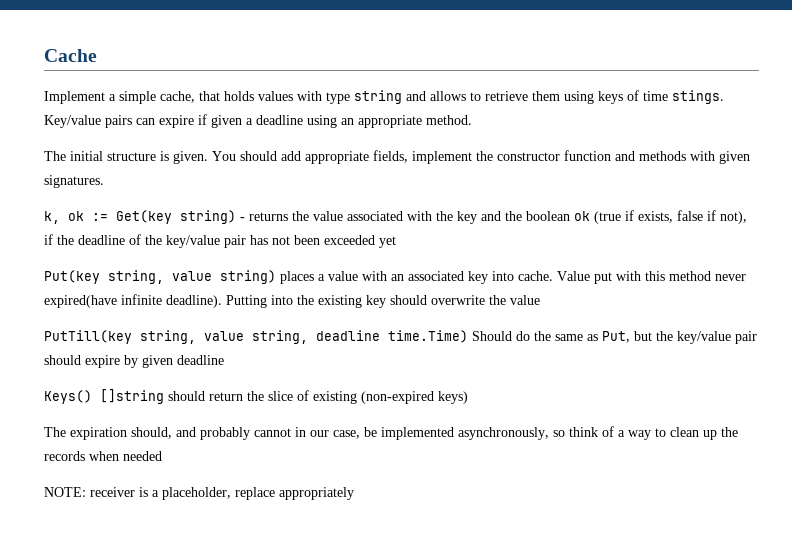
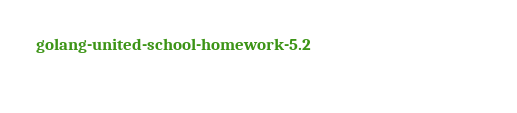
- Cache
- Implement a simple cache, that holds values with type string and allows to retrieve them using keys of time stings. Key/value pairs can expire if given a deadline using an appropriate method.
- The initial structure is given. You should add appropriate fields, implement the constructor function and methods with given signatures.
- k, ok := Get(key string) - returns the value associated with the key and the boolean ok (true if exists, false if not), if the deadline of the key/value pair has not been exceeded yet
- Put(key string, value string) places a value with an associated key into cache. Value put with this method never expired(have infinite deadline). Putting into the existing key should overwrite the value
- PutTill(key string, value string, deadline time.Time) Should do the same as Put, but the key/value pair should expire by given deadline
- Keys() []string should return the slice of existing (non-expired keys)
- The expiration should, and probably cannot in our case, be implemented asynchronously, so think of a way to clean up the records when needed
- NOTE: receiver is a placeholder, replace appropriately
+ golang-united-school-homework-5.2

